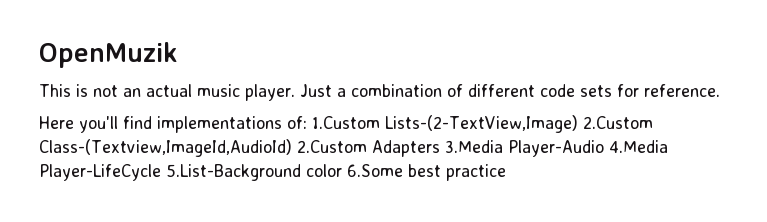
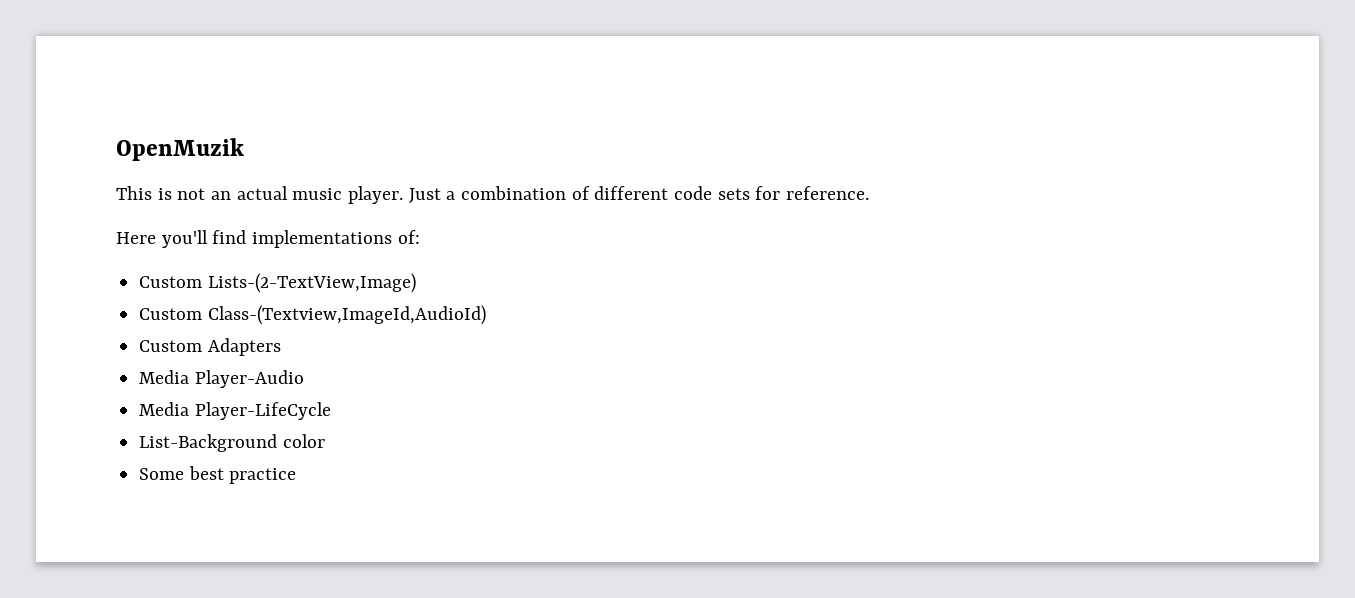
- Here you'll find implementations of: 1.Custom Lists-(2-TextView,Image) 2.Custom Class-(Textview,ImageId,AudioId) 2.Custom Adapters 3.Media Player-Audio 4.Media Player-LifeCycle 5.List-Background color 6.Some best practice
+ Here you'll find implementations of:
+ Custom Lists-(2-TextView,Image)
+ Custom Class-(Textview,ImageId,AudioId)
+ Custom Adapters
+ Media Player-Audio
+ Media Player-LifeCycle
+ List-Background color
+ Some best practice

